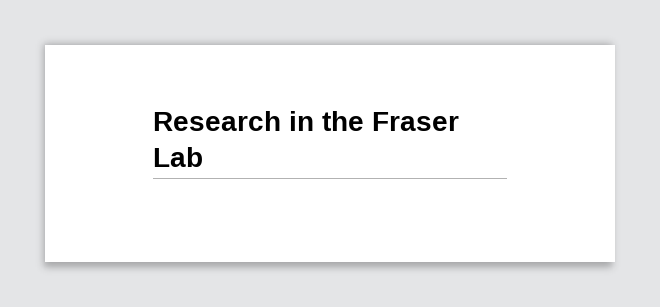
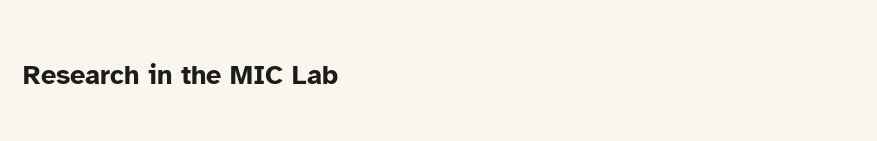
- Research in the Fraser Lab
+ Research in the MIC Lab

